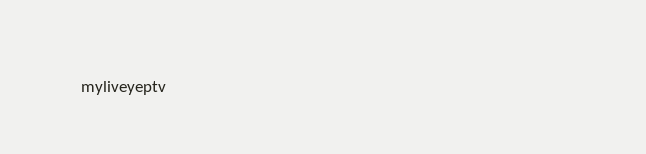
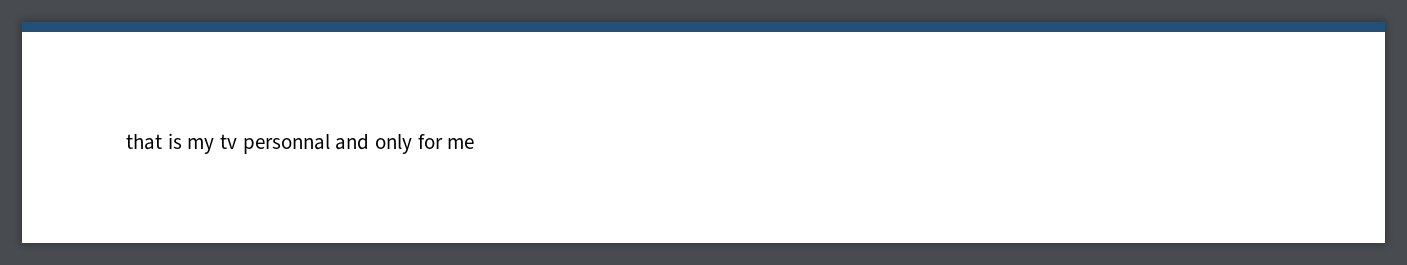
- myliveyeptv
+ that is my tv personnal and only for me

